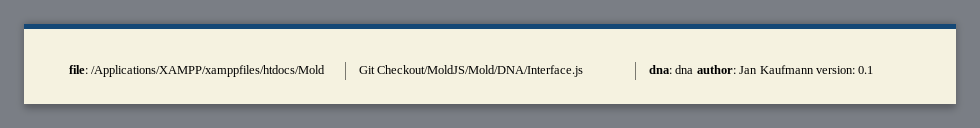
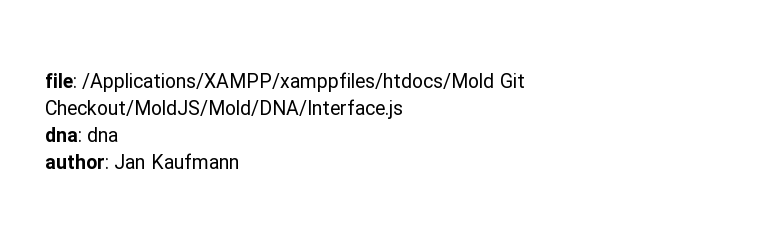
- dna: dna author: Jan Kaufmann version: 0.1
+ dna: dna
+ author: Jan Kaufmann

